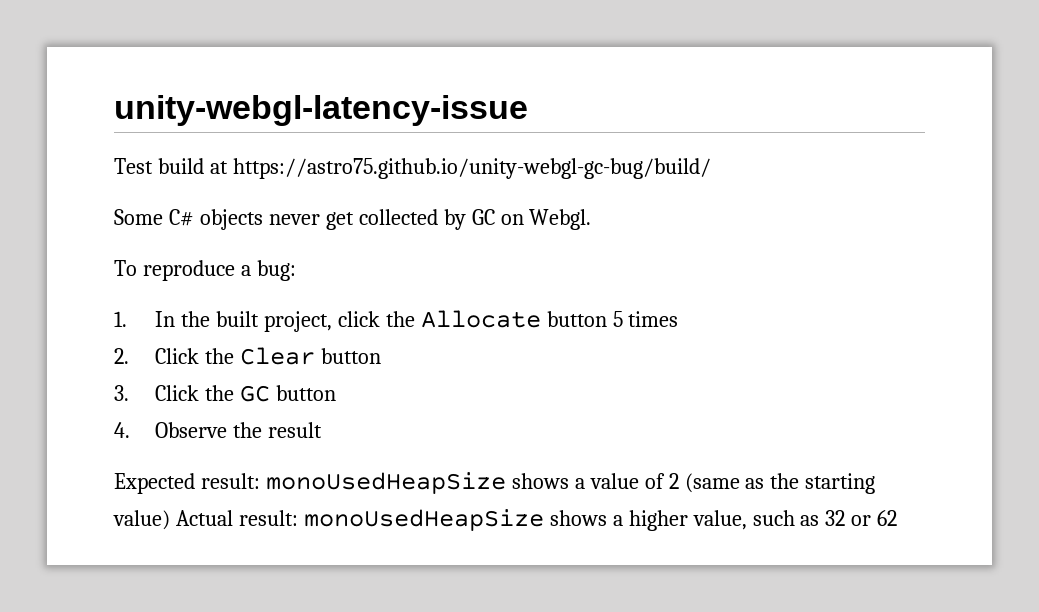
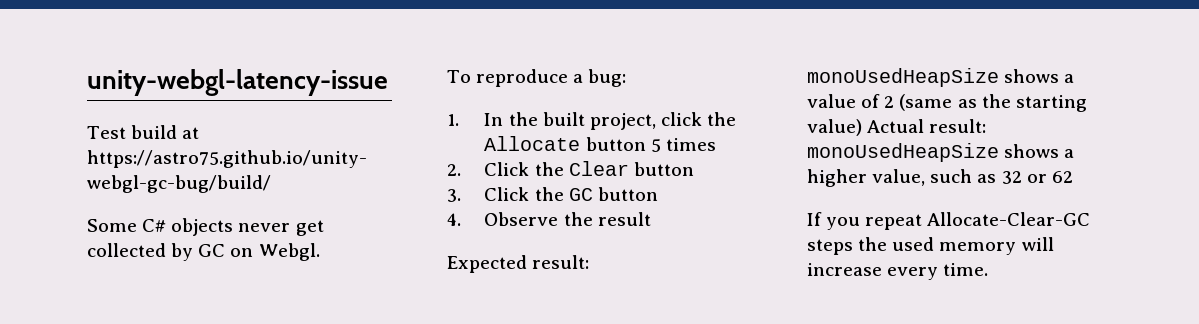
+ If you repeat Allocate-Clear-GC steps the used memory will increase every time.

